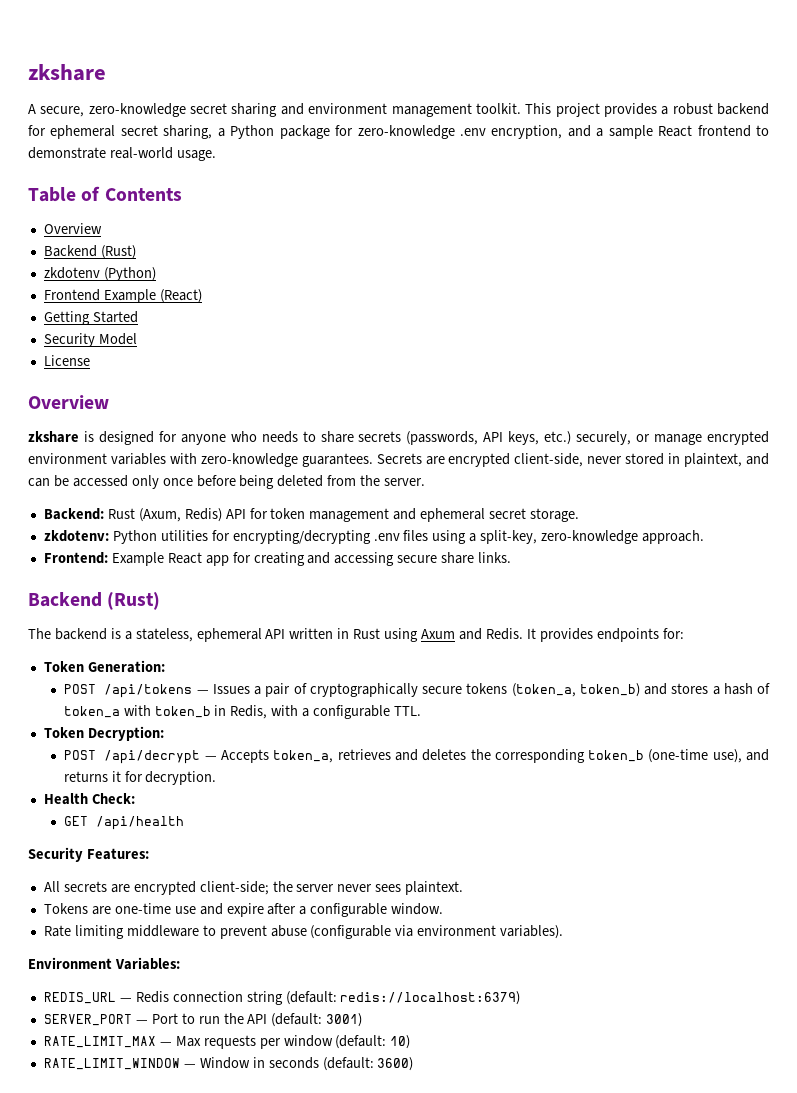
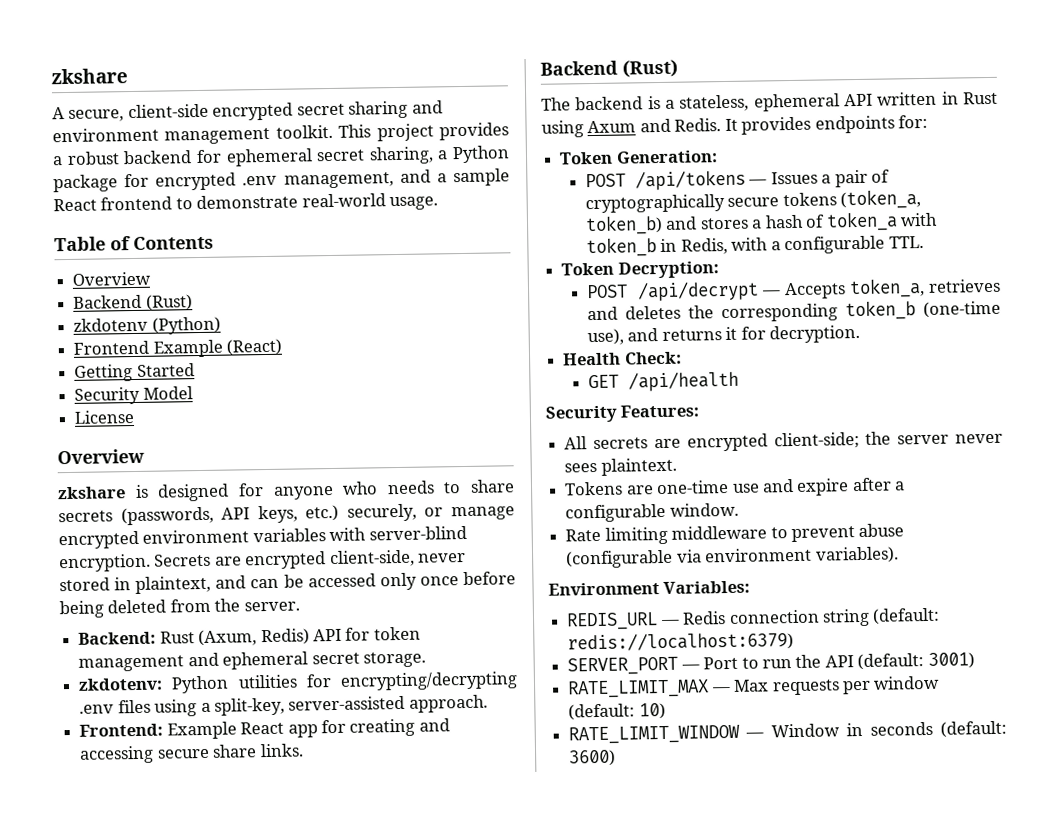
- A secure, zero-knowledge secret sharing and environment management toolkit.
+ A secure, client-side encrypted secret sharing and environment management toolkit.
- This project provides a robust backend for ephemeral secret sharing, a Python package for zero-knowledge .env encryption, and a sample React frontend to demonstrate real-world usage.
+ This project provides a robust backend for ephemeral secret sharing, a Python package for encrypted .env management, and a sample React frontend to demonstrate real-world usage.
- zkshare is designed for anyone who needs to share secrets (passwords, API keys, etc.) securely, or manage encrypted environment variables with zero-knowledge guarantees.
+ zkshare is designed for anyone who needs to share secrets (passwords, API keys, etc.) securely, or manage encrypted environment variables with server-blind encryption.
- zkdotenv: Python utilities for encrypting/decrypting .env files using a split-key, zero-knowledge approach.
+ zkdotenv: Python utilities for encrypting/decrypting .env files using a split-key, server-assisted approach.

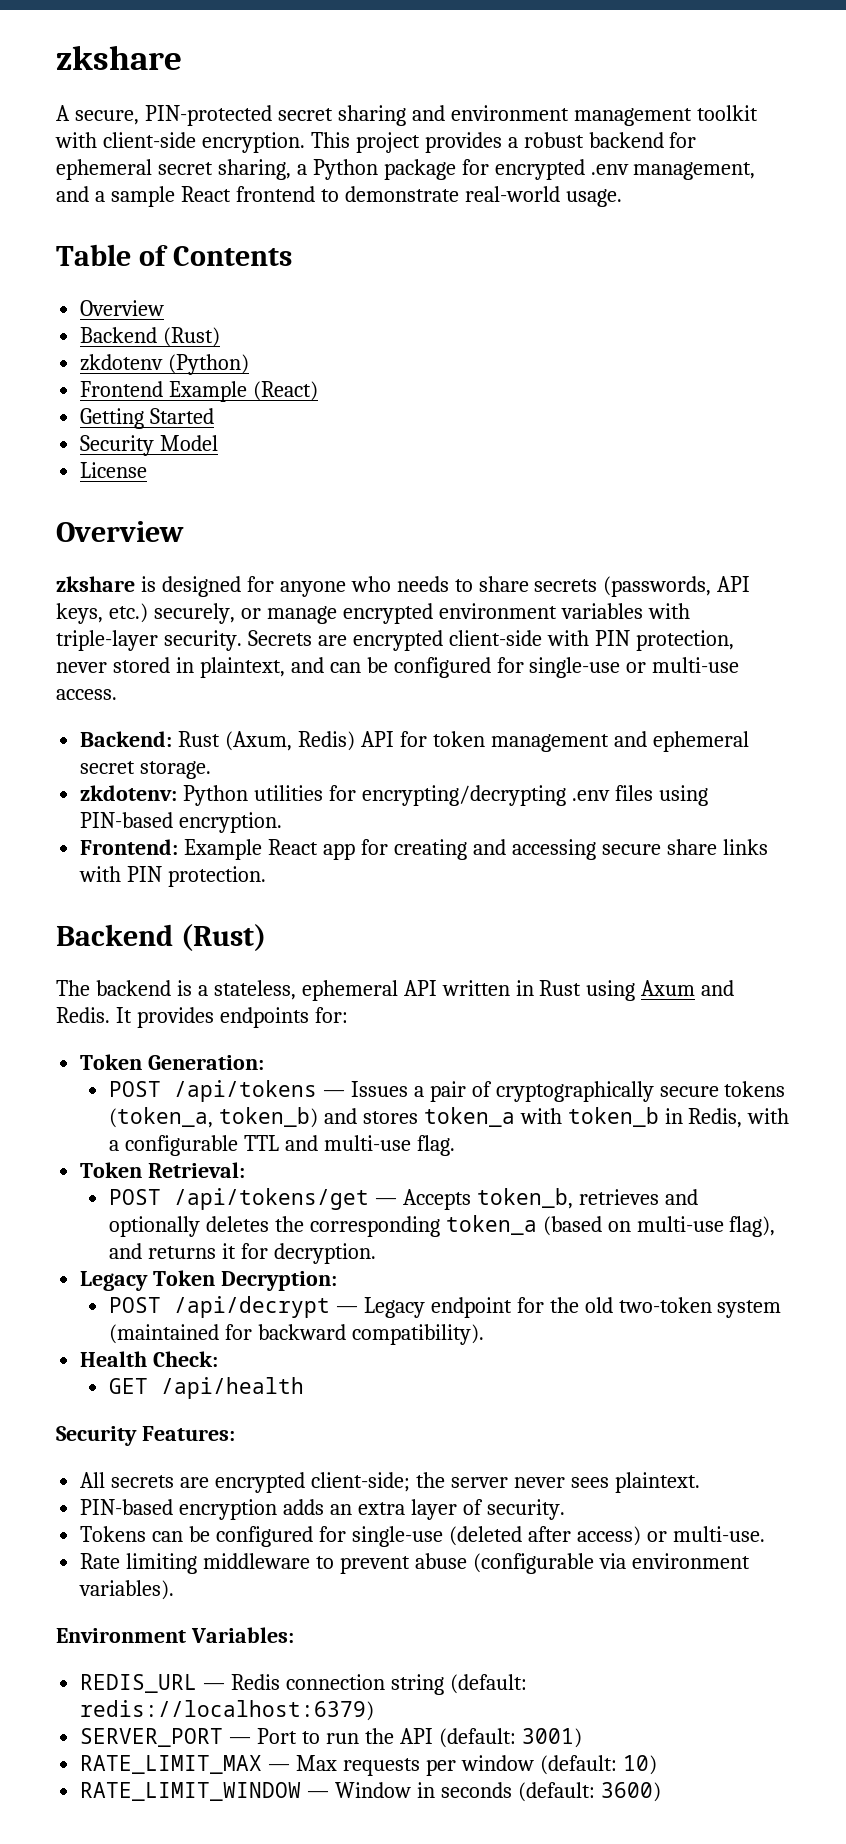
- A secure, client-side encrypted secret sharing and environment management toolkit.
+ A secure, PIN-protected secret sharing and environment management toolkit with client-side encryption.
- zkshare is designed for anyone who needs to share secrets (passwords, API keys, etc.) securely, or manage encrypted environment variables with server-blind encryption.
+ zkshare is designed for anyone who needs to share secrets (passwords, API keys, etc.) securely, or manage encrypted environment variables with triple-layer security.
- Secrets are encrypted client-side, never stored in plaintext, and can be accessed only once before being deleted from the server.
+ Secrets are encrypted client-side with PIN protection, never stored in plaintext, and can be configured for single-use or multi-use access.
- zkdotenv: Python utilities for encrypting/decrypting .env files using a split-key, server-assisted approach.
+ zkdotenv: Python utilities for encrypting/decrypting .env files using PIN-based encryption.
- Frontend: Example React app for creating and accessing secure share links.
+ Frontend: Example React app for creating and accessing secure share links with PIN protection.
- POST /api/tokens — Issues a pair of cryptographically secure tokens (token_a, token_b) and stores a hash of token_a with token_b in Redis, with a configurable TTL.
- Token Decryption:
- POST /api/decrypt — Accepts token_a, retrieves and deletes the corresponding token_b (one-time use), and returns it for decryption.
+ POST /api/tokens — Issues a pair of cryptographically secure tokens (token_a, token_b) and stores token_a with token_b in Redis, with a configurable TTL and multi-use flag.
+ Token Retrieval:
+ POST /api/tokens/get — Accepts token_b, retrieves and optionally deletes the corresponding token_a (based on multi-use flag), and returns it for decryption.
+ Legacy Token Decryption:
+ POST /api/decrypt — Legacy endpoint for the old two-token system (maintained for backward compatibility).
- Tokens are one-time use and expire after a configurable window.
+ PIN-based encryption adds an extra layer of security.
+ Tokens can be configured for single-use (deleted after access) or multi-use.

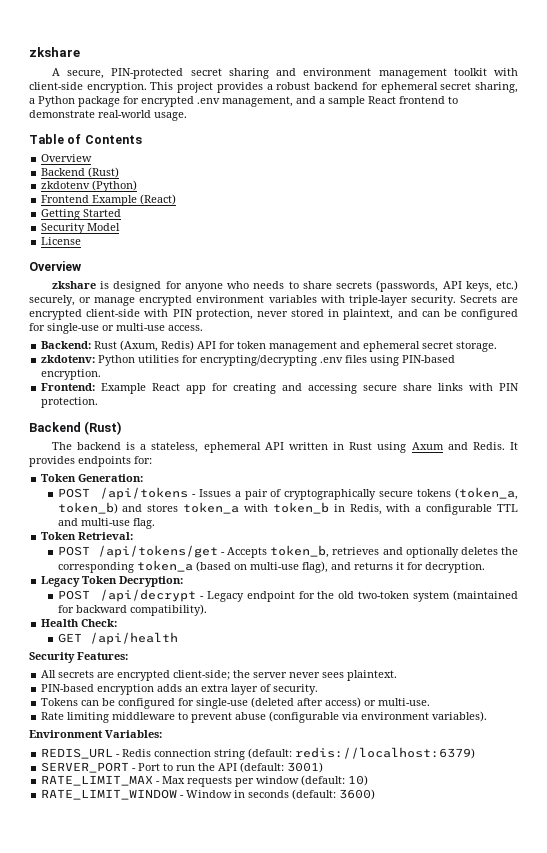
- POST /api/tokens — Issues a pair of cryptographically secure tokens (token_a, token_b) and stores token_a with token_b in Redis, with a configurable TTL and multi-use flag.
+ POST /api/tokens - Issues a pair of cryptographically secure tokens (token_a, token_b) and stores token_a with token_b in Redis, with a configurable TTL and multi-use flag.
- POST /api/tokens/get — Accepts token_b, retrieves and optionally deletes the corresponding token_a (based on multi-use flag), and returns it for decryption.
+ POST /api/tokens/get - Accepts token_b, retrieves and optionally deletes the corresponding token_a (based on multi-use flag), and returns it for decryption.
- POST /api/decrypt — Legacy endpoint for the old two-token system (maintained for backward compatibility).
+ POST /api/decrypt - Legacy endpoint for the old two-token system (maintained for backward compatibility).
- REDIS_URL — Redis connection string (default: redis://localhost:6379)
+ REDIS_URL - Redis connection string (default: redis://localhost:6379)
- SERVER_PORT — Port to run the API (default: 3001)
+ SERVER_PORT - Port to run the API (default: 3001)
- RATE_LIMIT_MAX — Max requests per window (default: 10)
+ RATE_LIMIT_MAX - Max requests per window (default: 10)
- RATE_LIMIT_WINDOW — Window in seconds (default: 3600)
+ RATE_LIMIT_WINDOW - Window in seconds (default: 3600)

